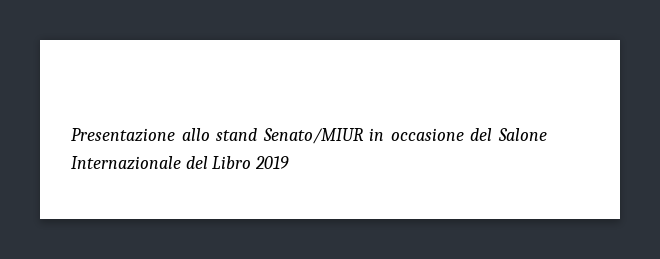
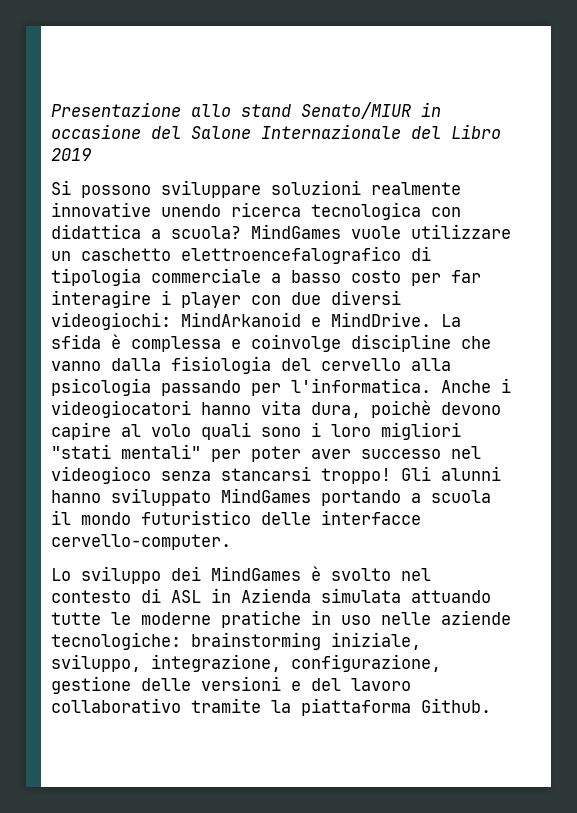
+ Si possono sviluppare soluzioni realmente innovative unendo ricerca tecnologica con didattica a scuola? MindGames vuole utilizzare un caschetto elettroencefalografico di tipologia commerciale a basso costo per far interagire i player con due diversi videogiochi: MindArkanoid e MindDrive. La sfida è complessa e coinvolge discipline che vanno dalla fisiologia del cervello alla psicologia passando per l'informatica. Anche i videogiocatori hanno vita dura, poichè devono capire al volo quali sono i loro migliori "stati mentali" per poter aver successo nel videogioco senza stancarsi troppo! Gli alunni hanno sviluppato MindGames portando a scuola il mondo futuristico delle interfacce cervello-computer.
+ Lo sviluppo dei MindGames è svolto nel contesto di ASL in Azienda simulata attuando tutte le moderne pratiche in uso nelle aziende tecnologiche: brainstorming iniziale, sviluppo, integrazione, configurazione, gestione delle versioni e del lavoro collaborativo tramite la piattaforma Github.

